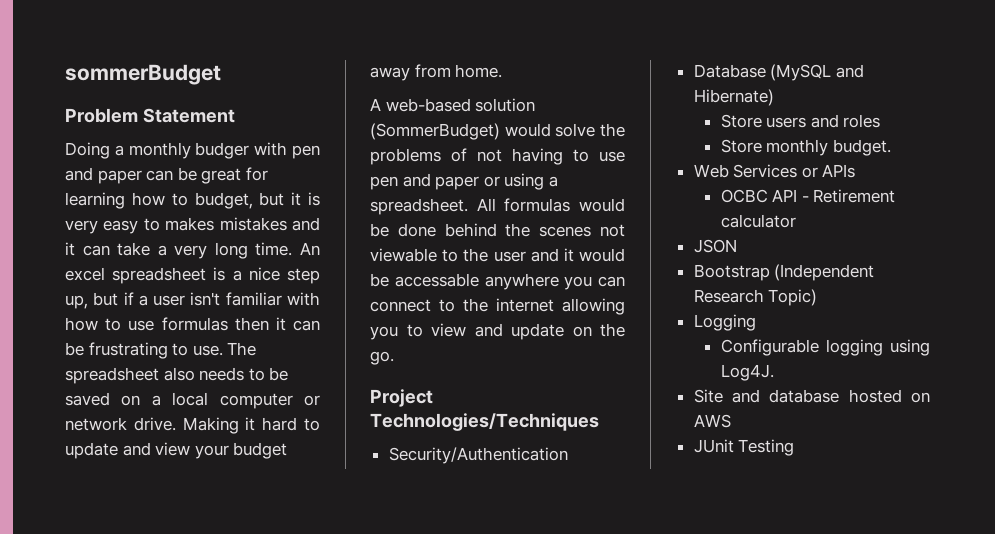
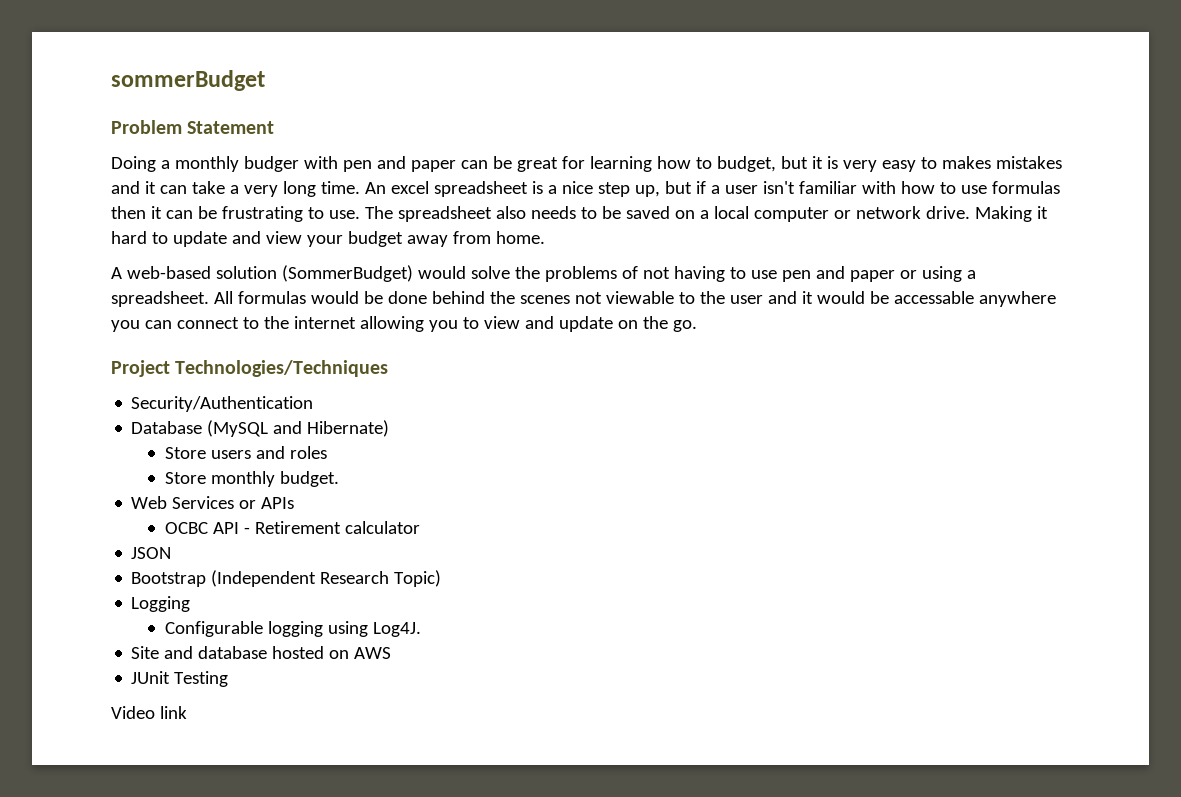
+ Video link

